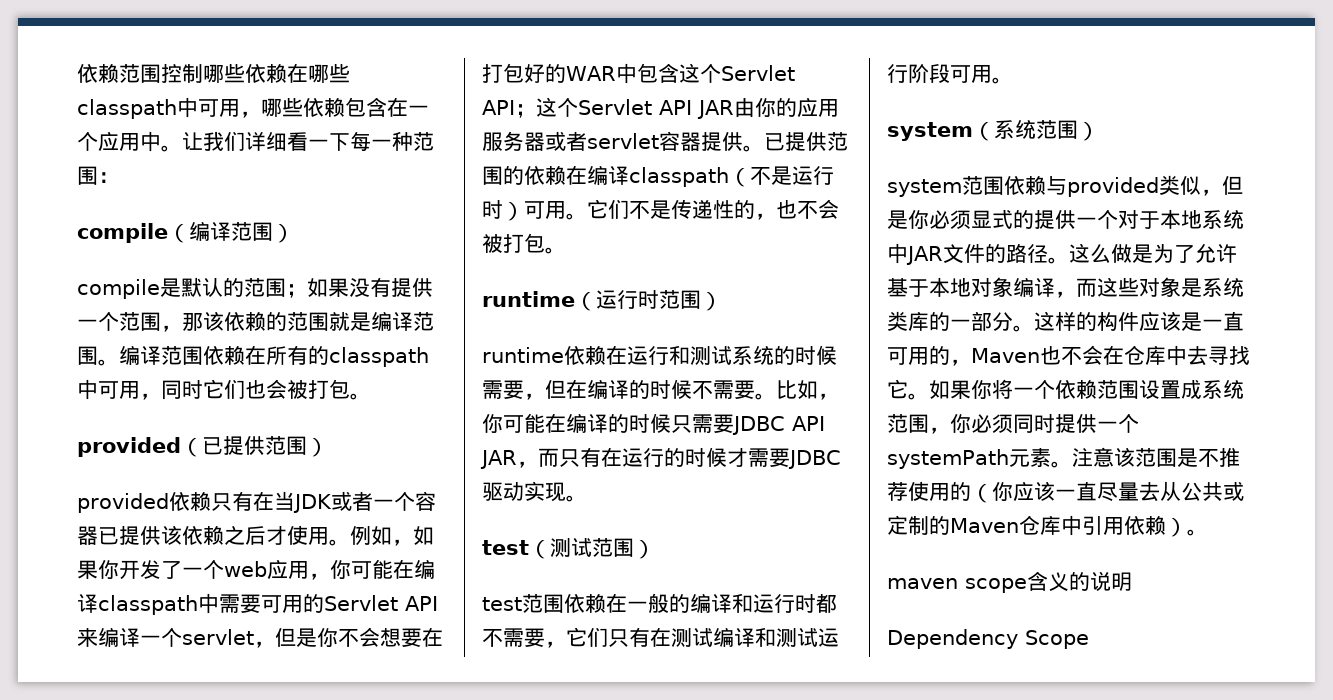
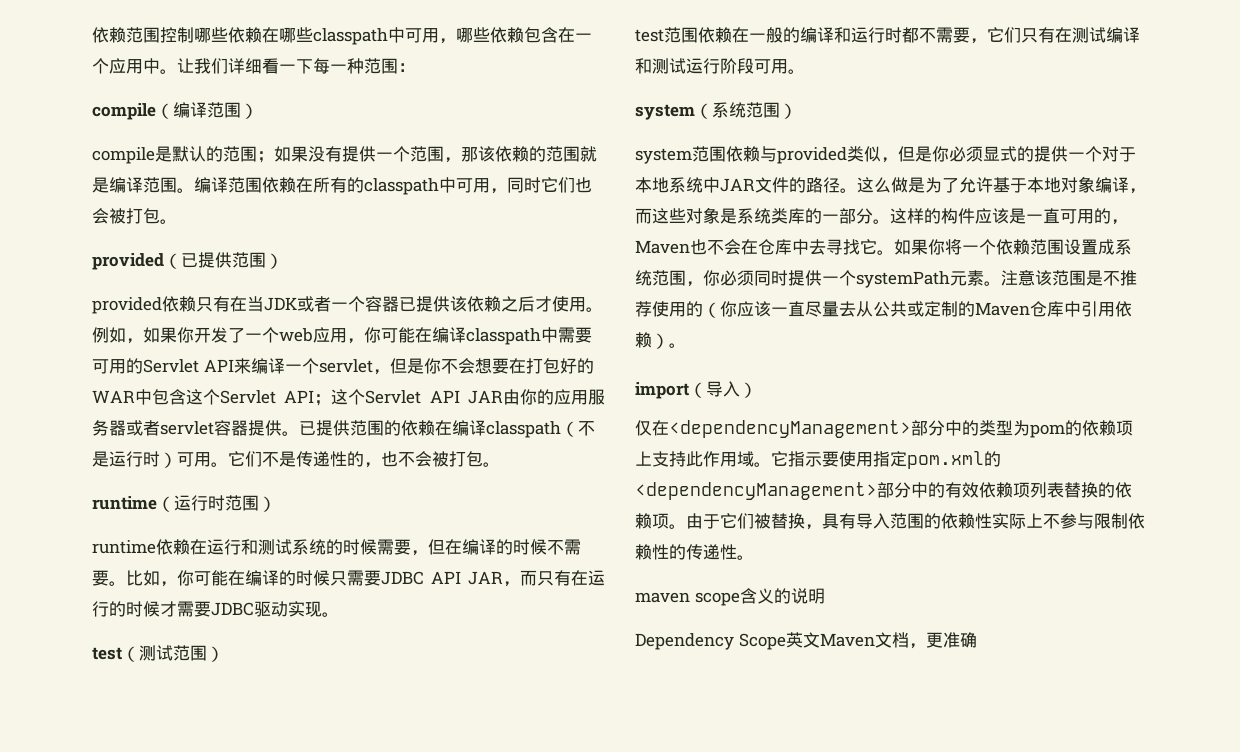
+ import（导入）
+ 仅在<dependencyManagement>部分中的类型为pom的依赖项上支持此作用域。它指示要使用指定pom.xml的<dependencyManagement>部分中的有效依赖项列表替换的依赖项。由于它们被替换，具有导入范围的依赖性实际上不参与限制依赖性的传递性。
- Dependency Scope
+ Dependency Scope英文Maven文档，更准确

